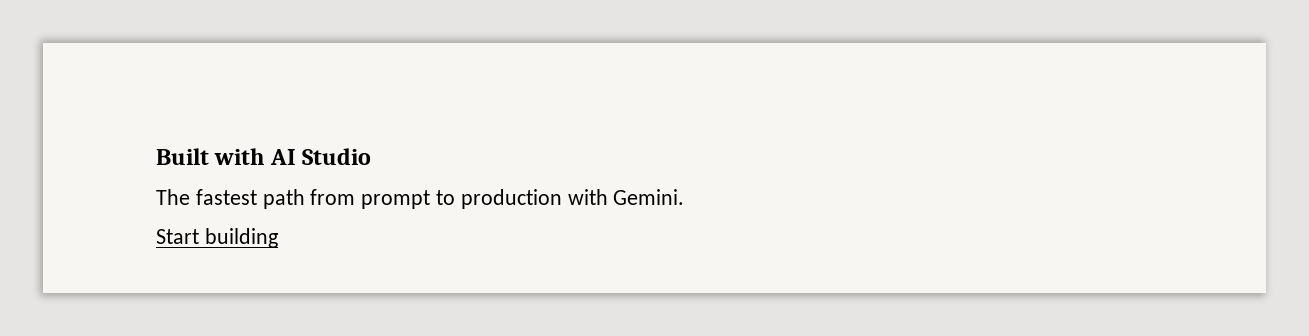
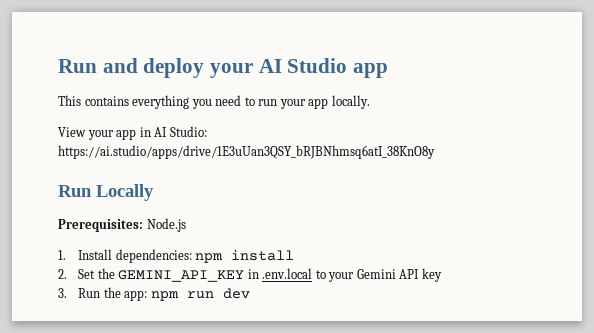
- Built with AI Studio
- The fastest path from prompt to production with Gemini.
- Start building
+ Run and deploy your AI Studio app
+ This contains everything you need to run your app locally.
+ View your app in AI Studio: https://ai.studio/apps/drive/1E3uUan3QSY_bRJBNhmsq6atI_38KnO8y
+ Run Locally
+ Prerequisites: Node.js
+ 1. Install dependencies: npm install
+ 2. Set the GEMINI_API_KEY in .env.local to your Gemini API key
+ 3. Run the app: npm run dev

